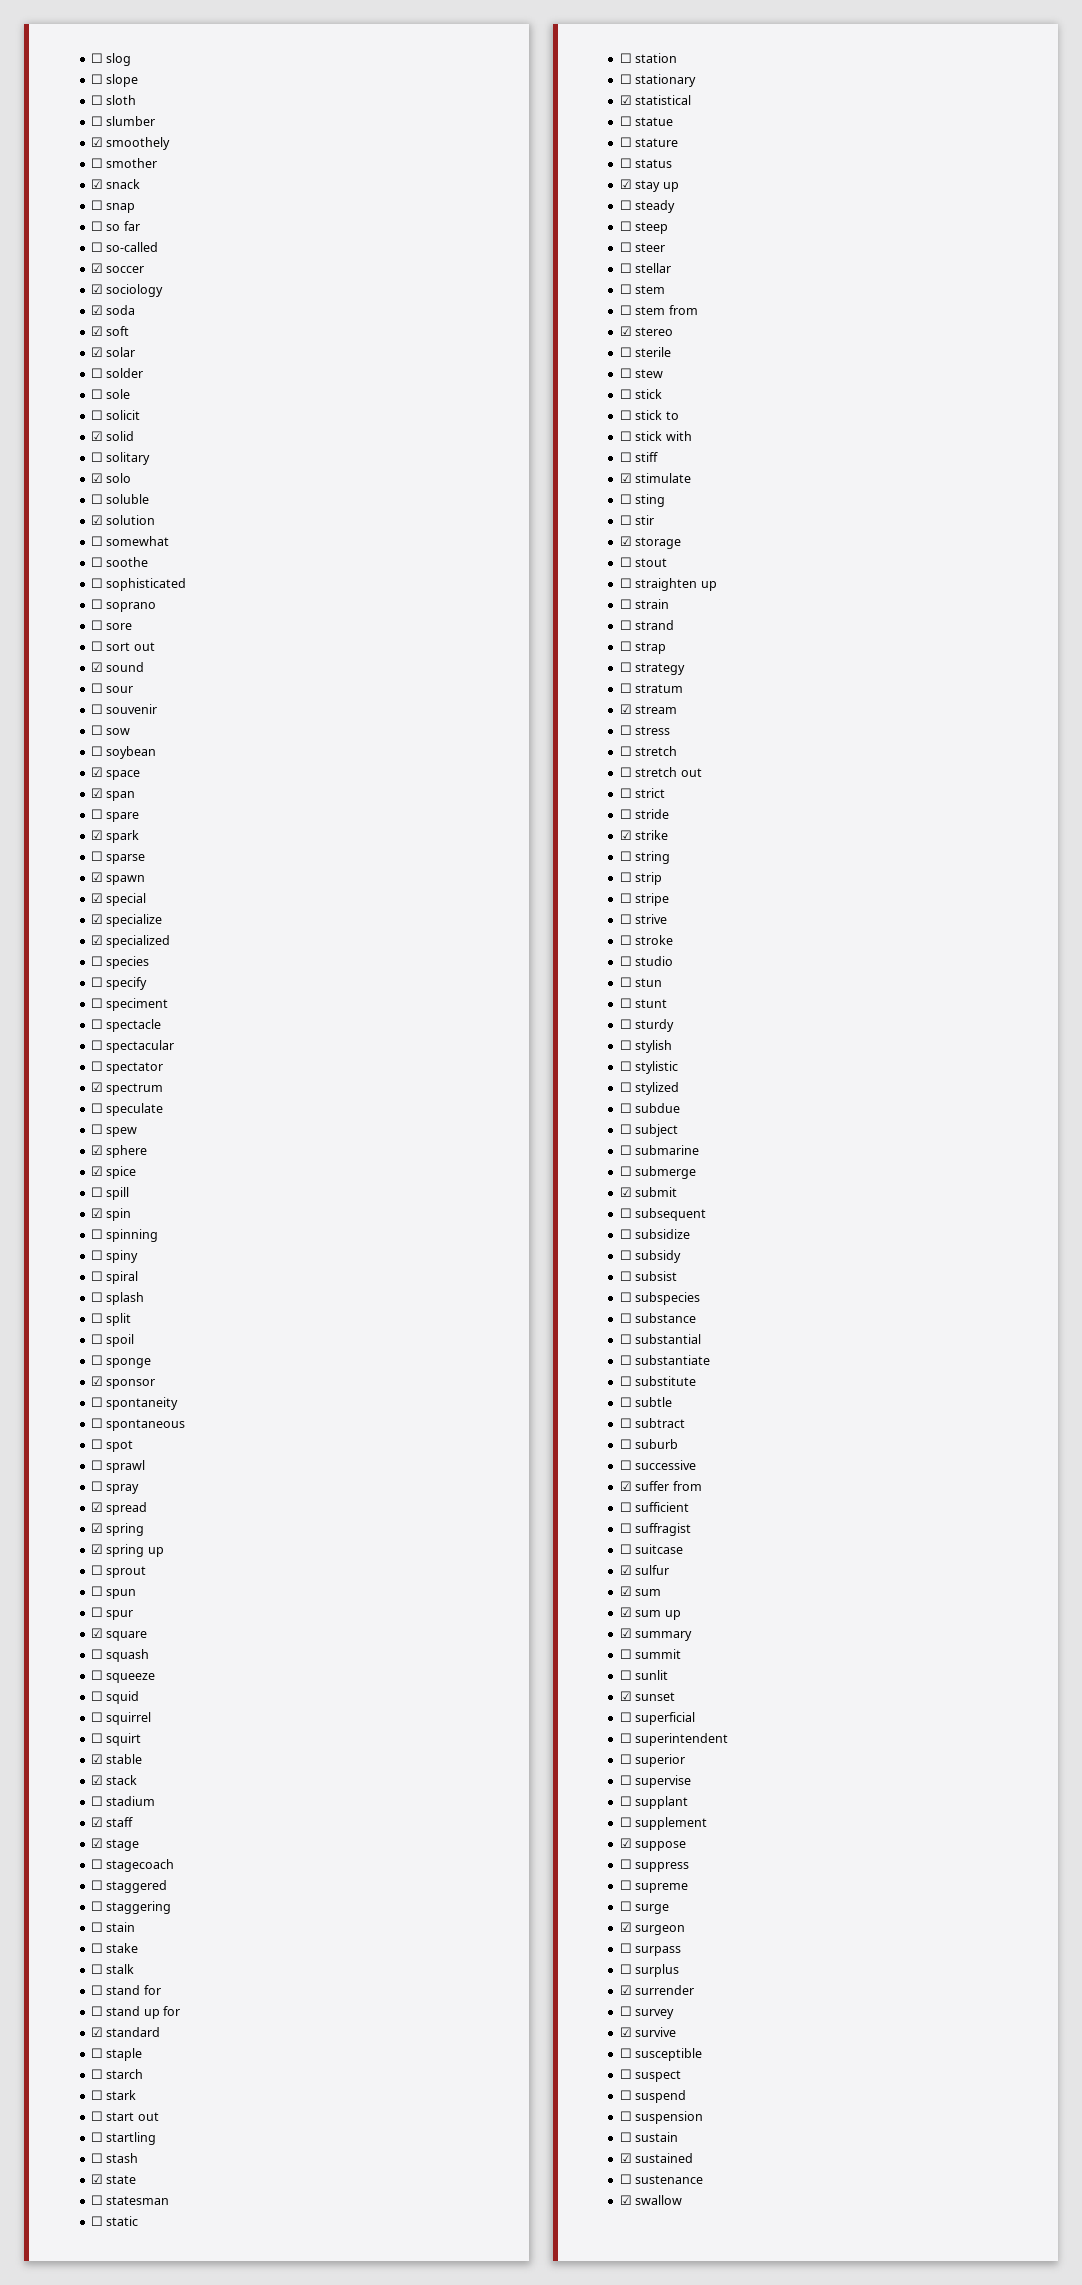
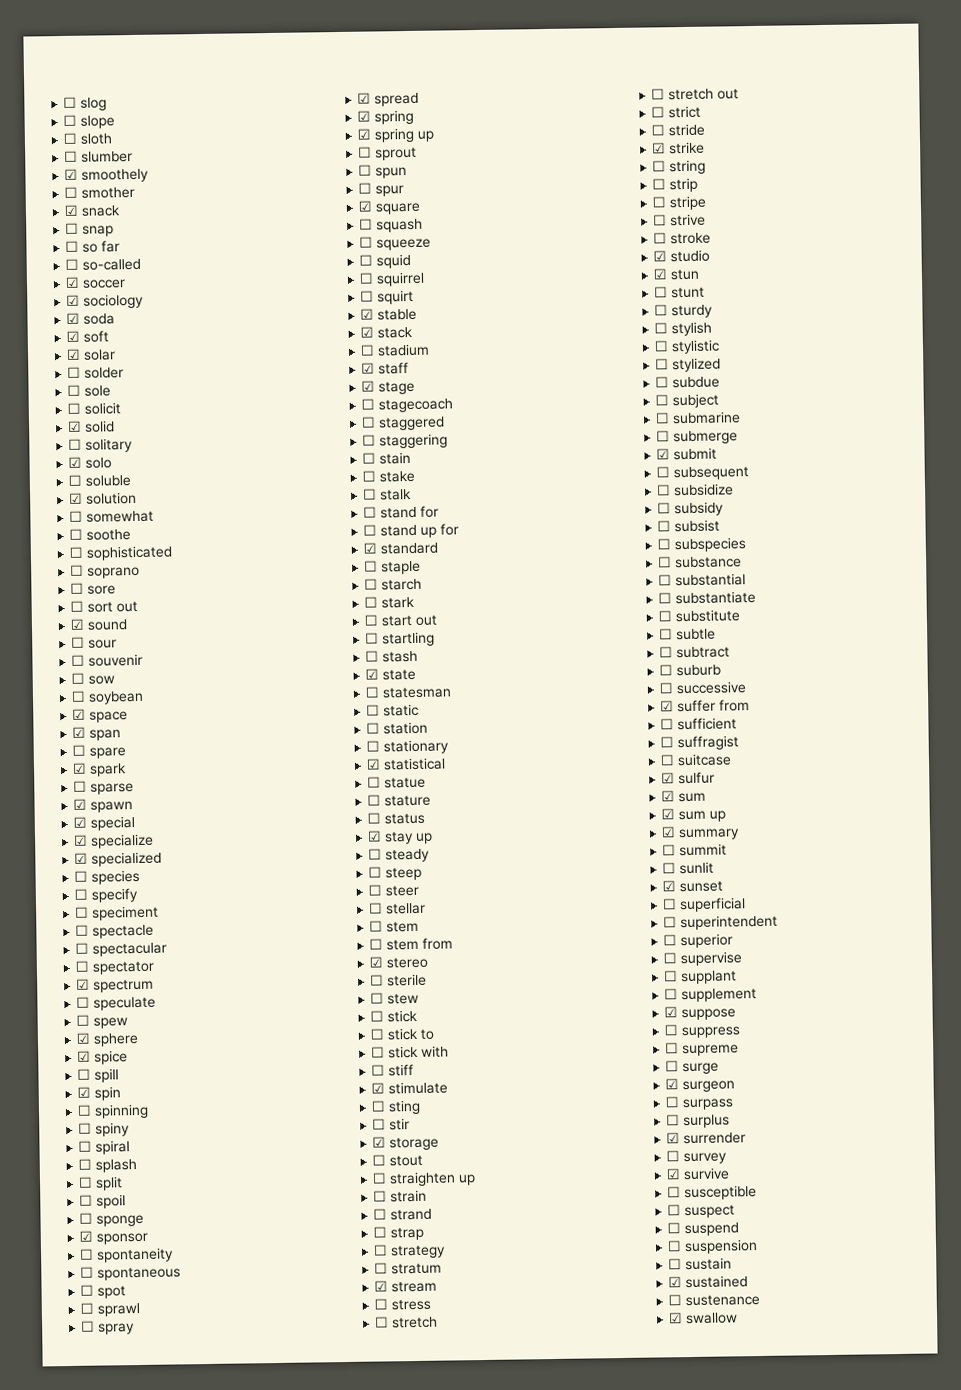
- ☐ studio
+ ☑ studio
- ☐ stun
+ ☑ stun

